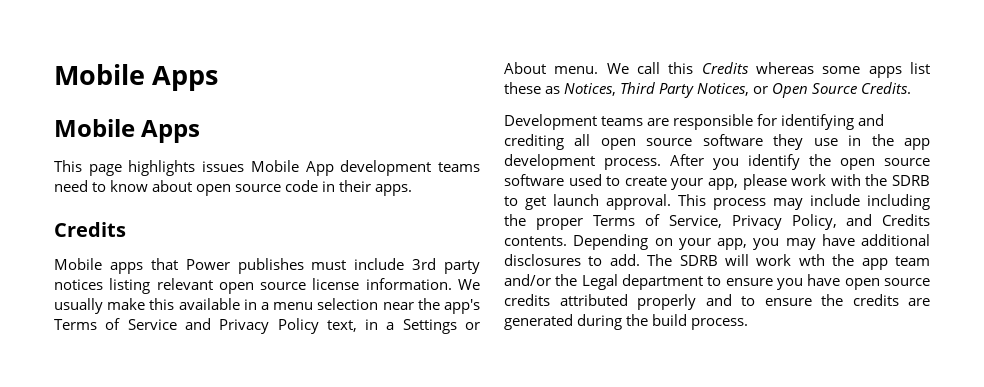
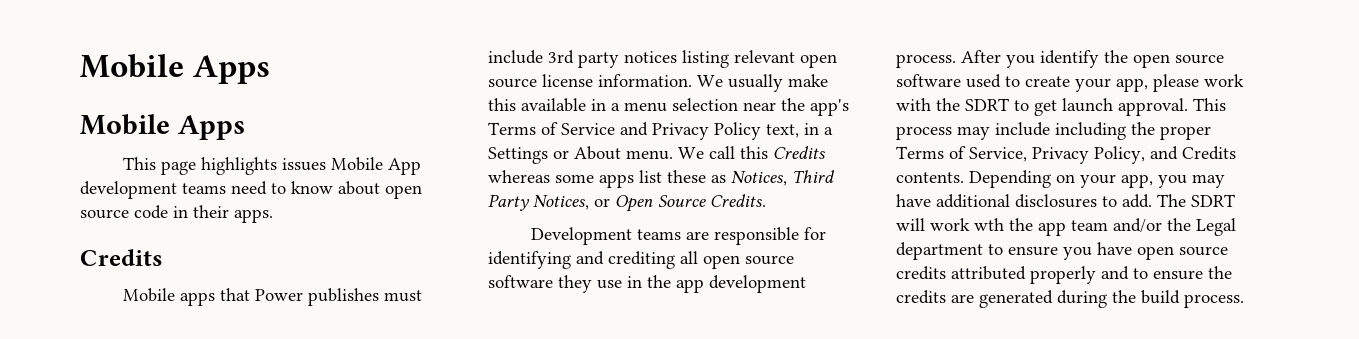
- After you identify the open source software used to create your app, please work with the SDRB to get launch approval.
+ After you identify the open source software used to create your app, please work with the SDRT to get launch approval.
- The SDRB will work wth the app team and/or the Legal department to ensure you have open source credits attributed properly and to ensure the credits are generated during the build process.
+ The SDRT will work wth the app team and/or the Legal department to ensure you have open source credits attributed properly and to ensure the credits are generated during the build process.

